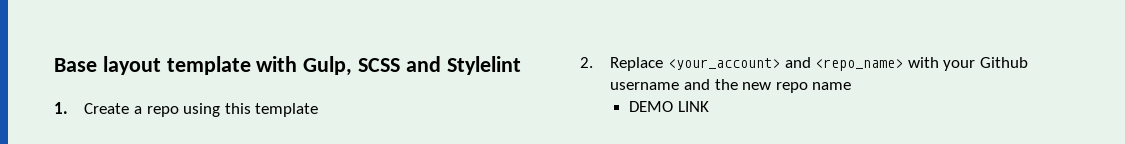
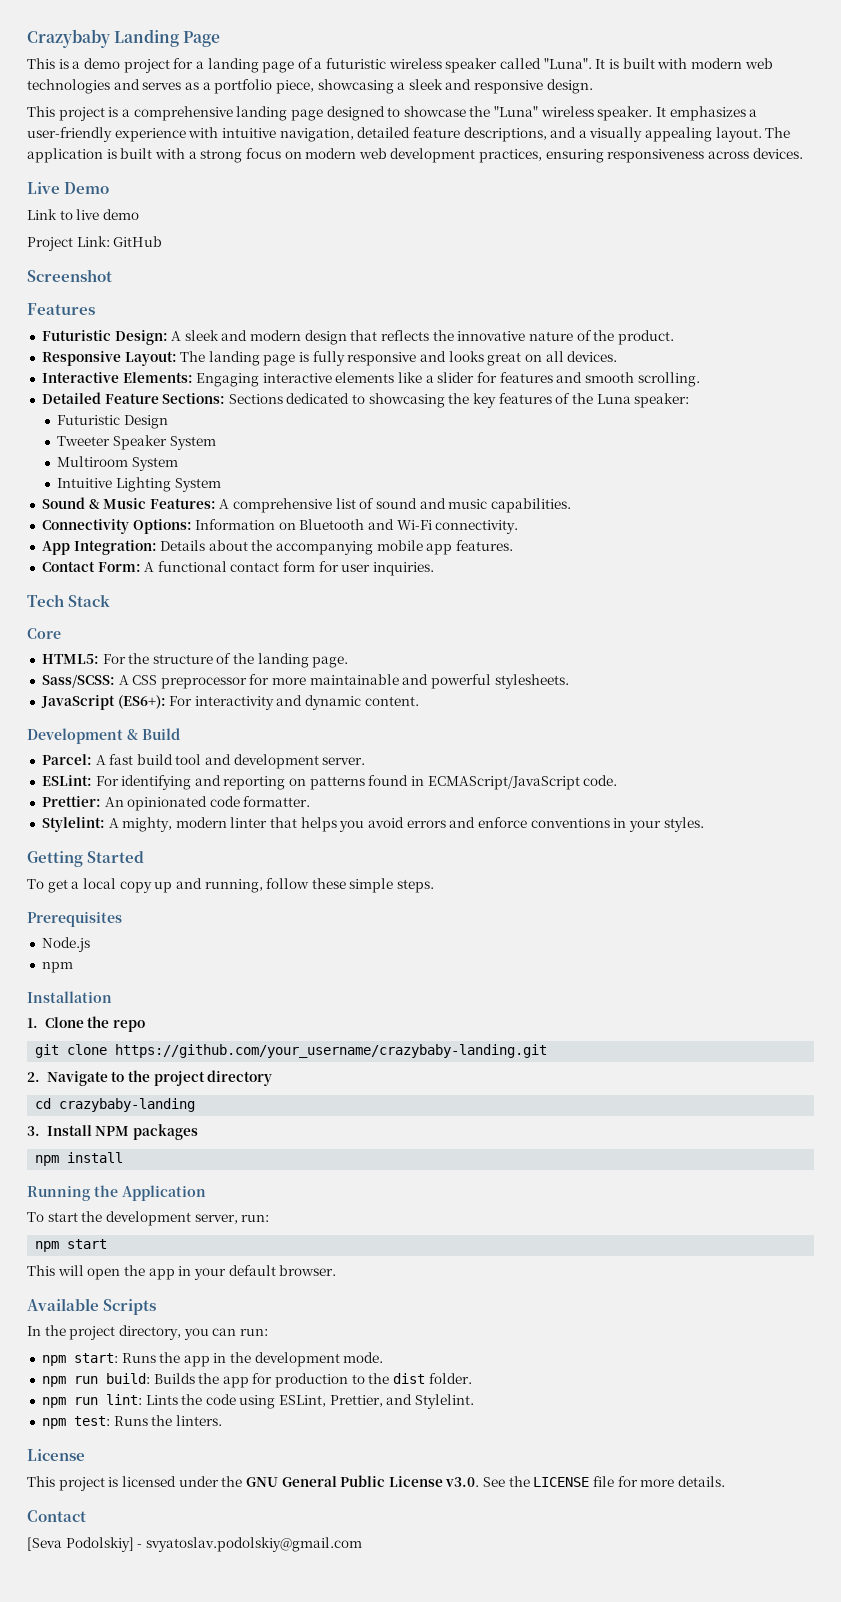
- Base layout template with Gulp, SCSS and Stylelint
+ Crazybaby Landing Page
+ This is a demo project for a landing page of a futuristic wireless speaker called "Luna". It is built with modern web technologies and serves as a portfolio piece, showcasing a sleek and responsive design.
+ This project is a comprehensive landing page designed to showcase the "Luna" wireless speaker. It emphasizes a user-friendly experience with intuitive navigation, detailed feature descriptions, and a visually appealing layout. The application is built with a strong focus on modern web development practices, ensuring responsiveness across devices.
+ Live Demo
+ Link to live demo
+ Project Link: GitHub
+ Screenshot
+ Features
+ Futuristic Design: A sleek and modern design that reflects the innovative nature of the product.
+ Responsive Layout: The landing page is fully responsive and looks great on all devices.
+ Interactive Elements: Engaging interactive elements like a slider for features and smooth scrolling.
+ Detailed Feature Sections: Sections dedicated to showcasing the key features of the Luna speaker:
+ Futuristic Design
+ Tweeter Speaker System
+ Multiroom System
+ Intuitive Lighting System
+ Sound & Music Features: A comprehensive list of sound and music capabilities.
+ Connectivity Options: Information on Bluetooth and Wi-Fi connectivity.
+ App Integration: Details about the accompanying mobile app features.
+ Contact Form: A functional contact form for user inquiries.
+ Tech Stack
+ Core
+ HTML5: For the structure of the landing page.
+ Sass/SCSS: A CSS preprocessor for more maintainable and powerful stylesheets.
+ JavaScript (ES6+): For interactivity and dynamic content.
+ Development & Build
+ Parcel: A fast build tool and development server.
+ ESLint: For identifying and reporting on patterns found in ECMAScript/JavaScript code.
+ Prettier: An opinionated code formatter.
+ Stylelint: A mighty, modern linter that helps you avoid errors and enforce conventions in your styles.
+ Getting Started
+ To get a local copy up and running, follow these simple steps.
+ Prerequisites
+ Node.js
+ npm
+ Installation
- 1. Create a repo using this template
- 2. Replace <your_account> and <repo_name> with your Github username and the new repo name
- DEMO LINK
+ 1. Clone the repo
+ git clone https://github.com/your_username/crazybaby-landing.git
+ 2. Navigate to the project directory
+ cd crazybaby-landing
+ 3. Install NPM packages
+ npm install
+ Running the Application
+ To start the development server, run:
+ npm start
+ This will open the app in your default browser.
+ Available Scripts
+ In the project directory, you can run:
+ npm start: Runs the app in the development mode.
+ npm run build: Builds the app for production to the dist folder.
+ npm run lint: Lints the code using ESLint, Prettier, and Stylelint.
+ npm test: Runs the linters.
+ License
+ This project is licensed under the GNU General Public License v3.0. See the LICENSE file for more details.
+ Contact
+ [Seva Podolskiy] - svyatoslav.podolskiy@gmail.com

